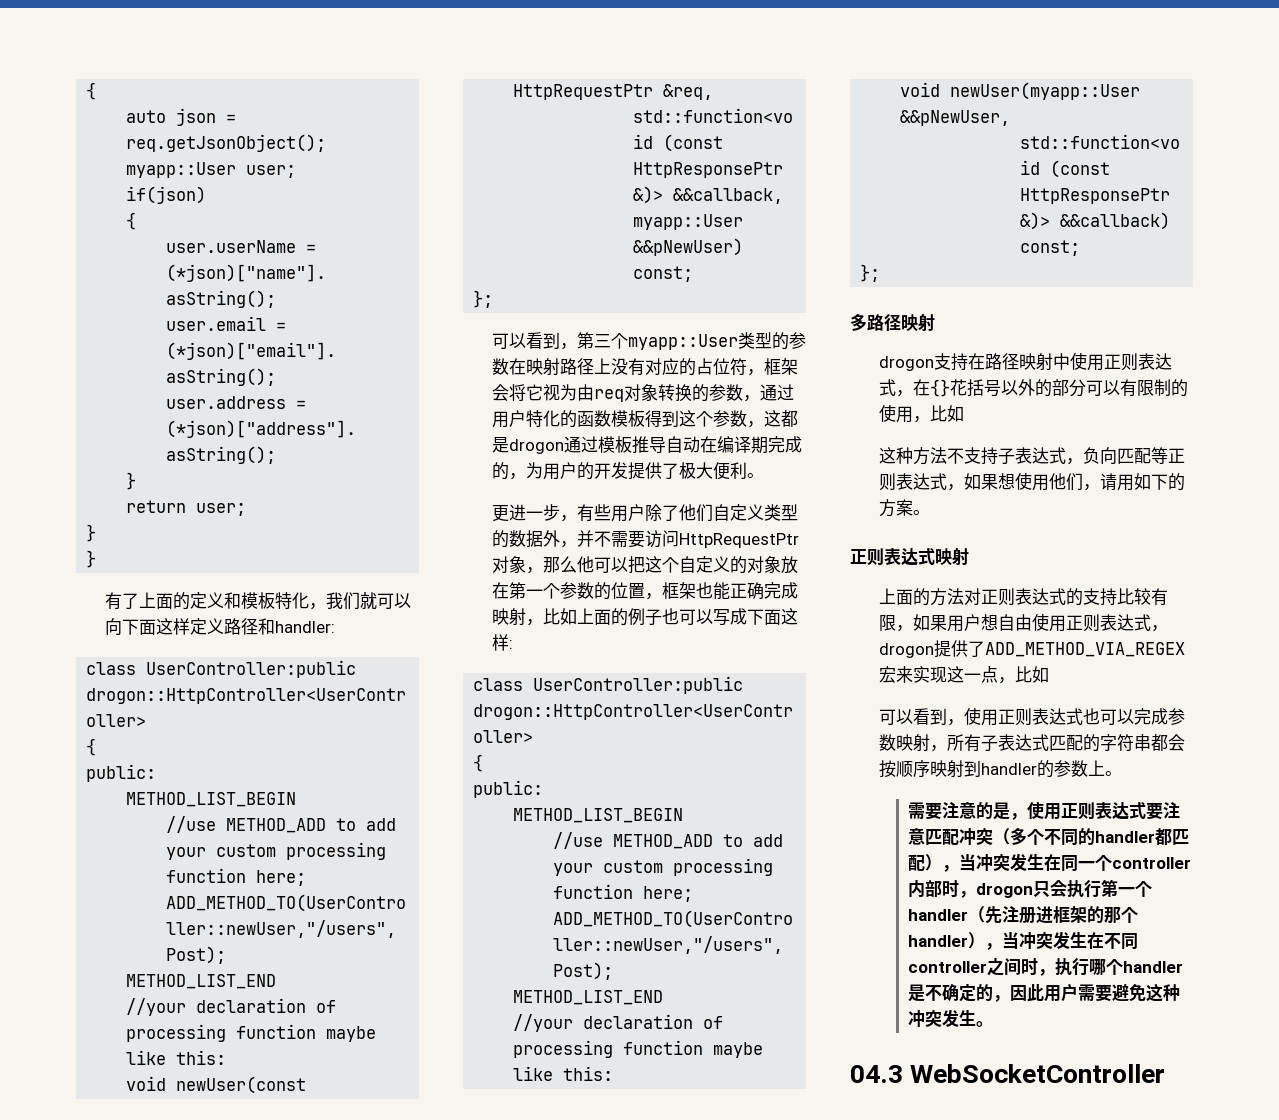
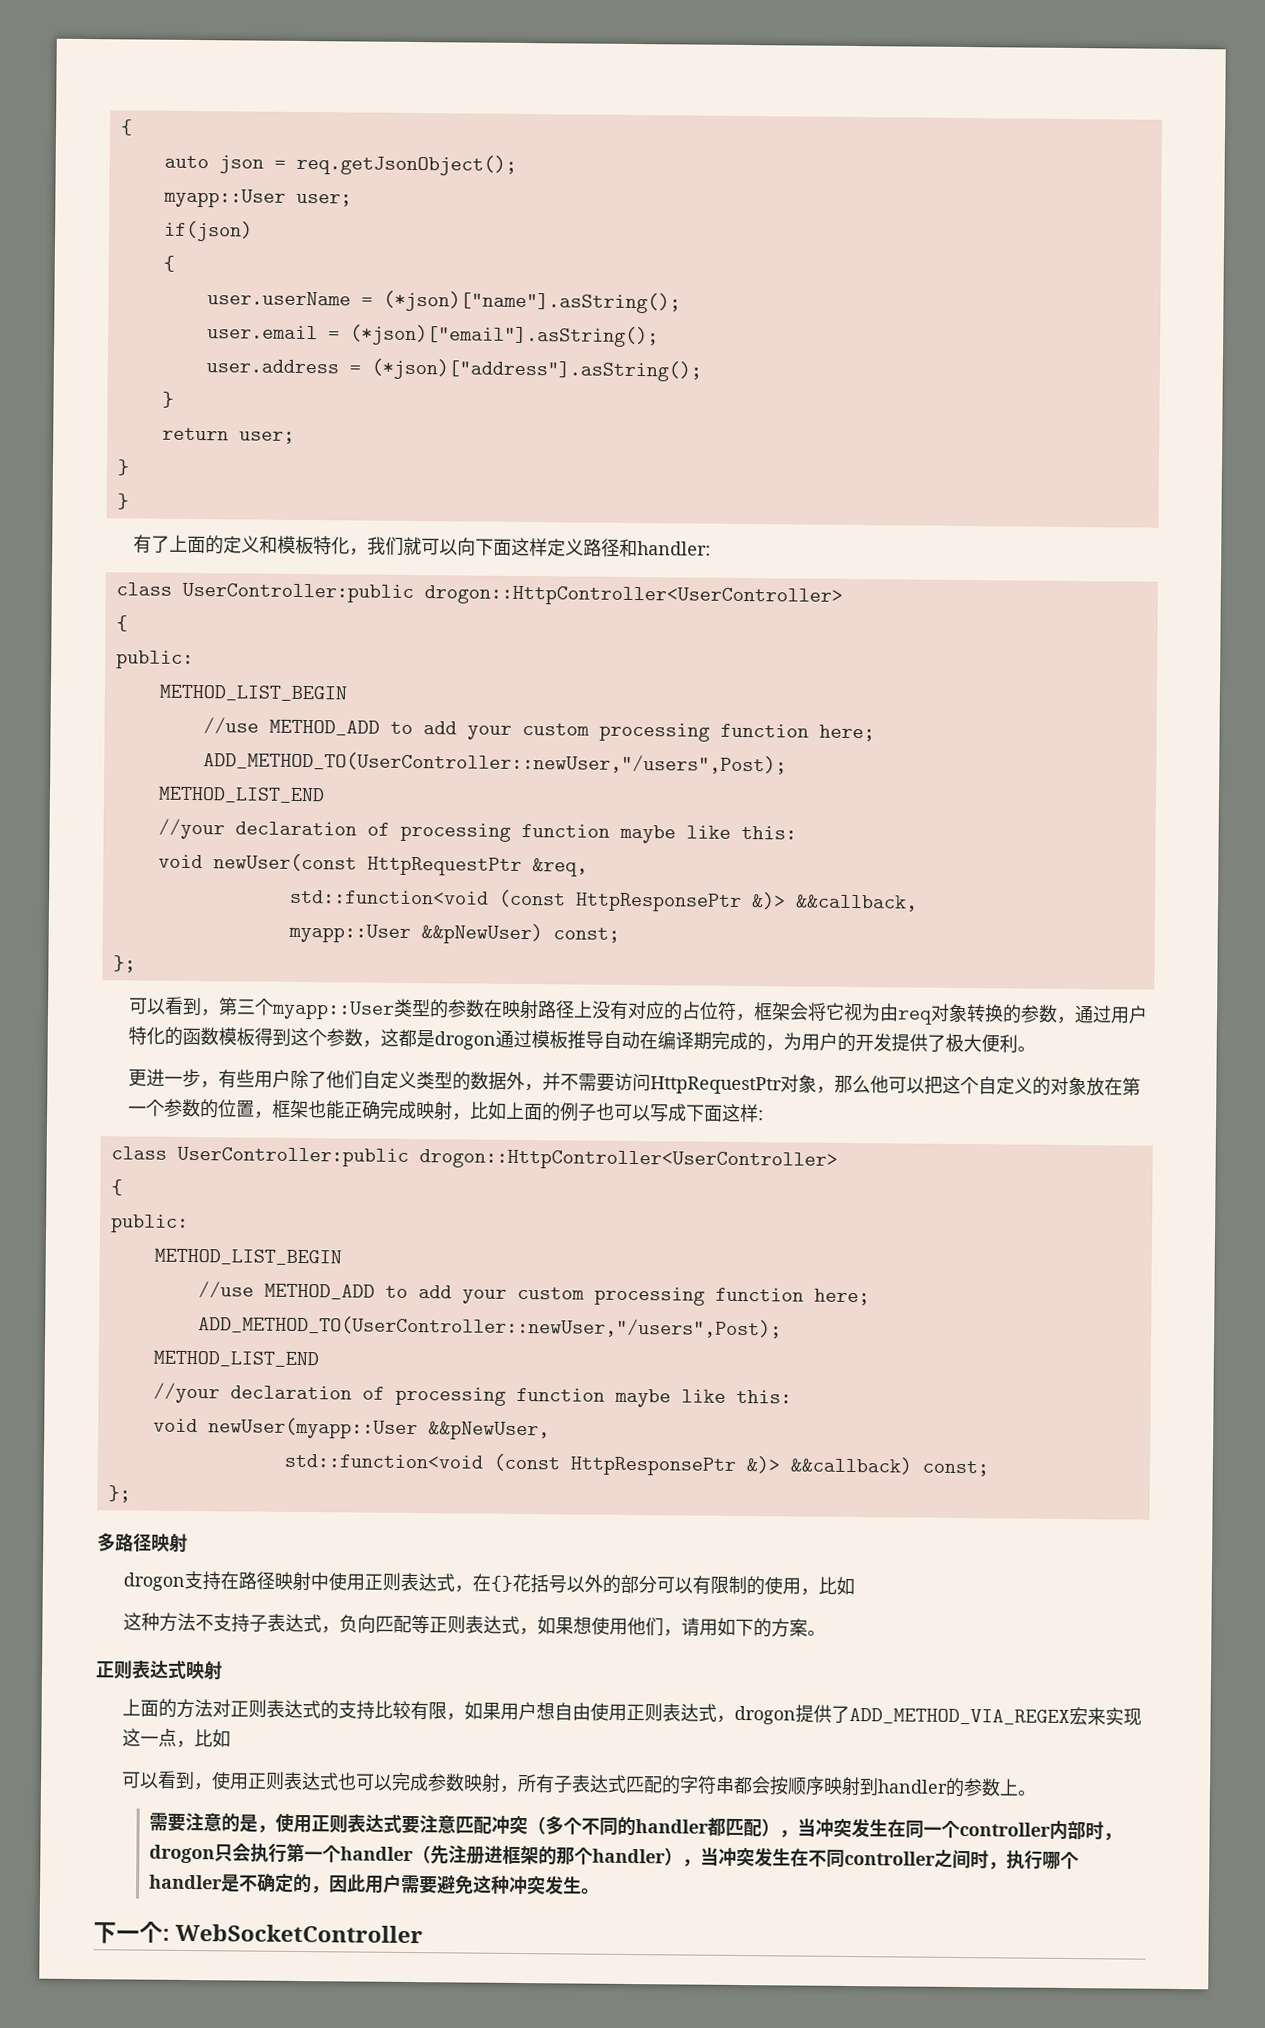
- 04.3 WebSocketController
+ 下一个: WebSocketController

